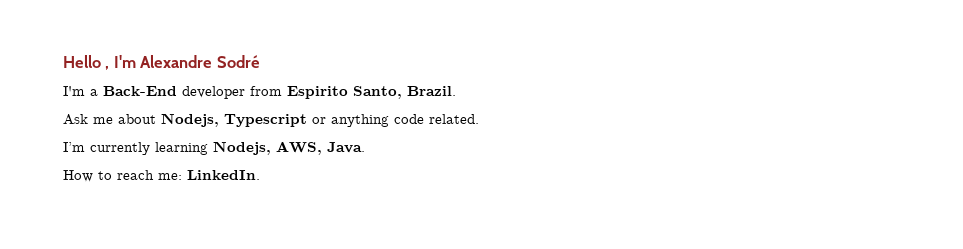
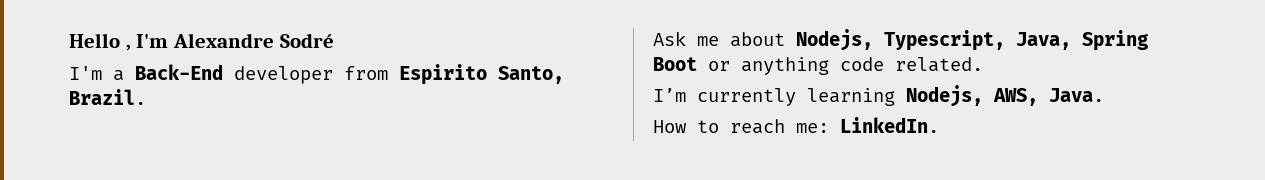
- Ask me about Nodejs, Typescript or anything code related.
+ Ask me about Nodejs, Typescript, Java, Spring Boot or anything code related.

